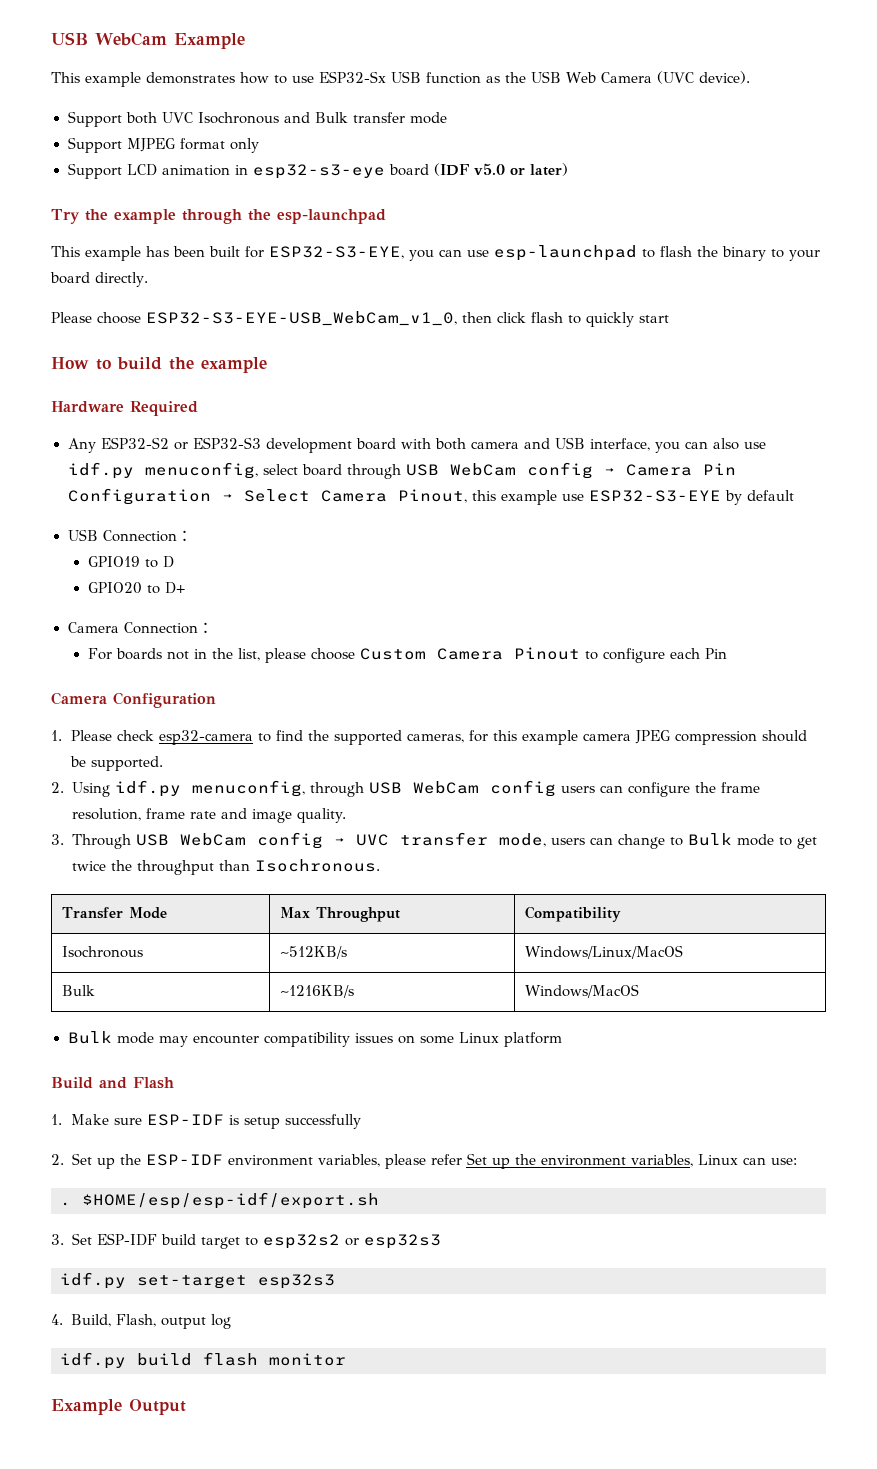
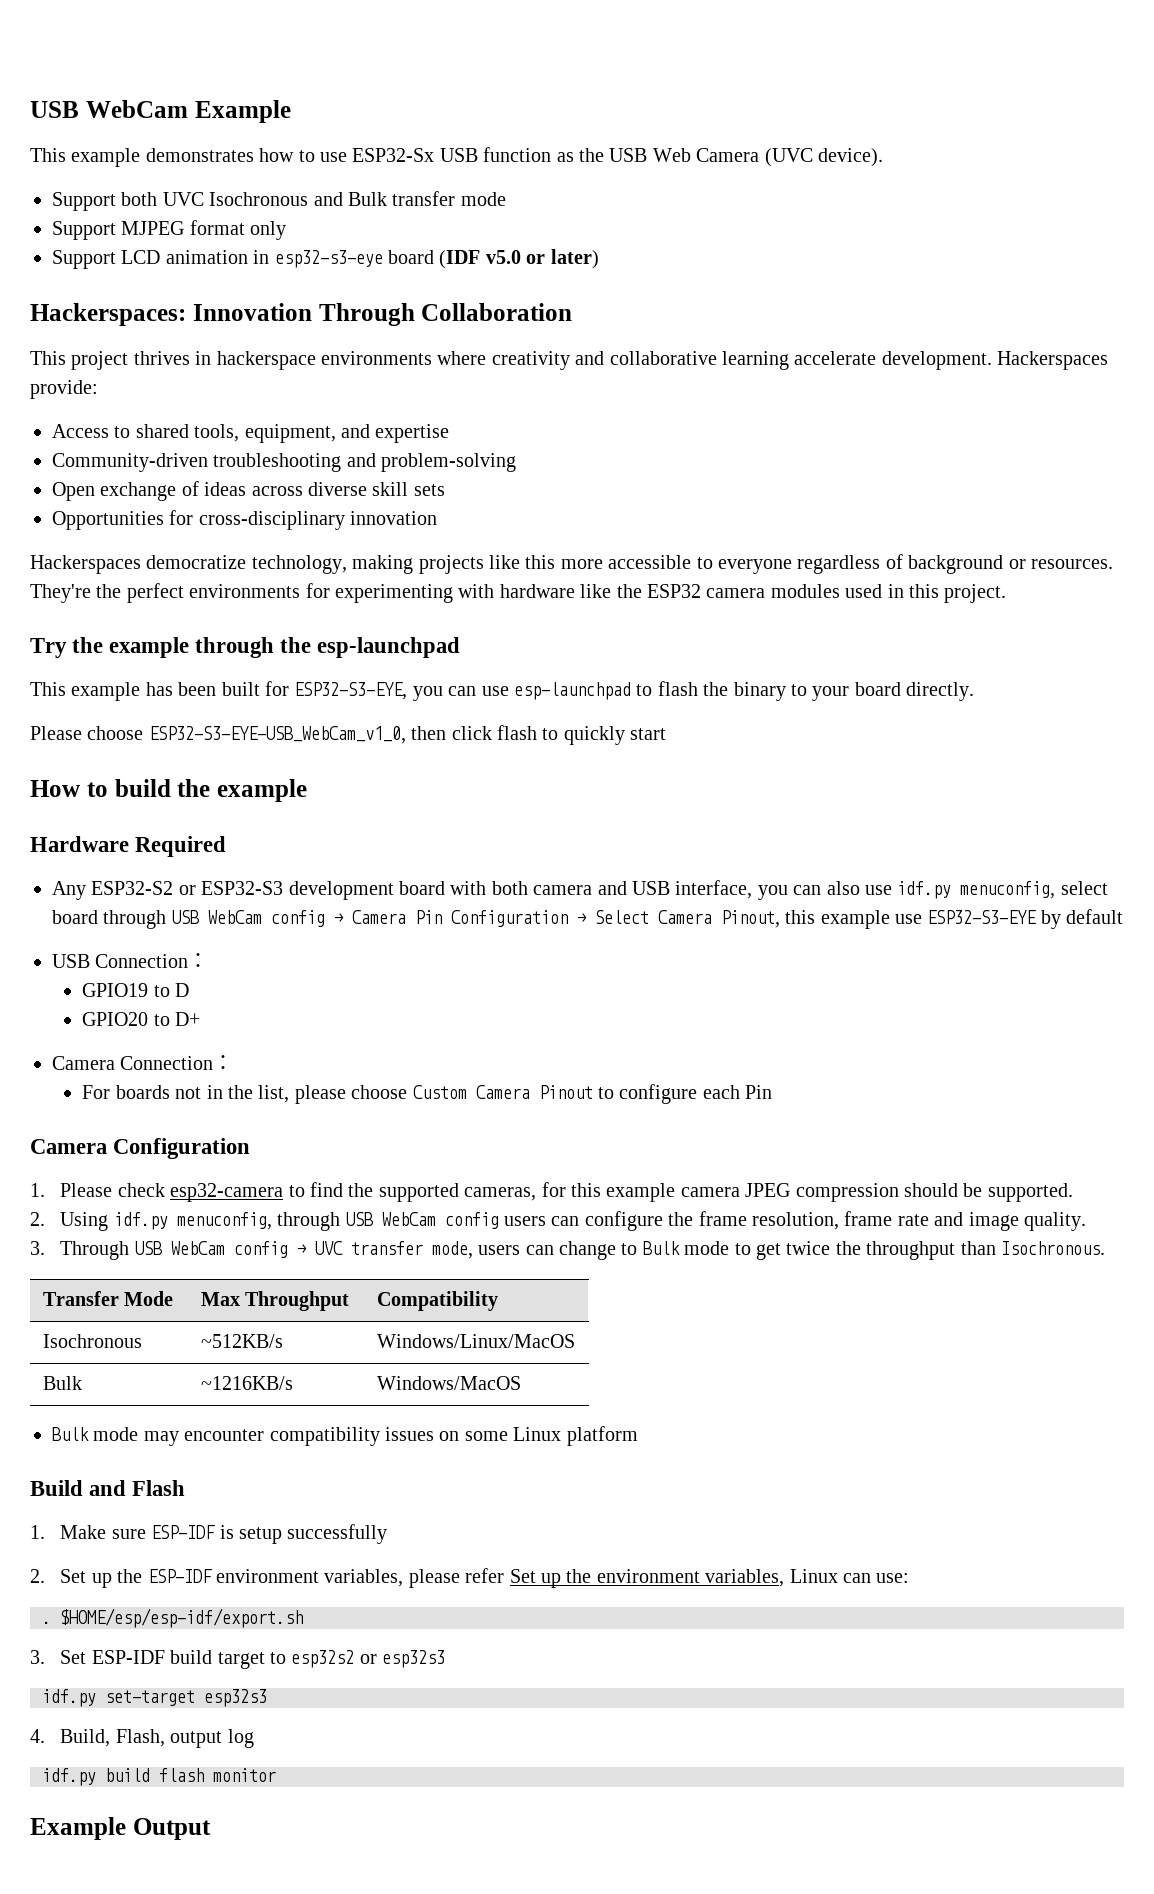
+ Hackerspaces: Innovation Through Collaboration
+ This project thrives in hackerspace environments where creativity and collaborative learning accelerate development. Hackerspaces provide:
+ Access to shared tools, equipment, and expertise
+ Community-driven troubleshooting and problem-solving
+ Open exchange of ideas across diverse skill sets
+ Opportunities for cross-disciplinary innovation
+ Hackerspaces democratize technology, making projects like this more accessible to everyone regardless of background or resources. They're the perfect environments for experimenting with hardware like the ESP32 camera modules used in this project.

